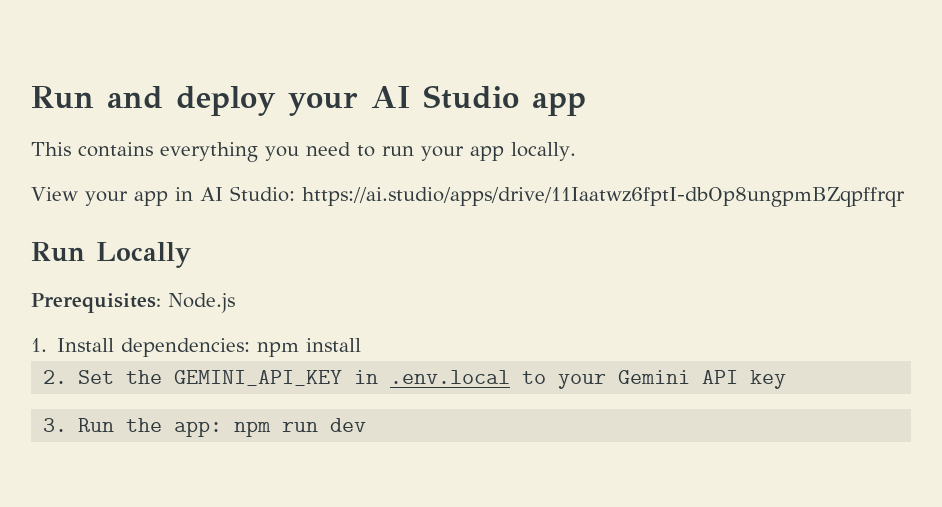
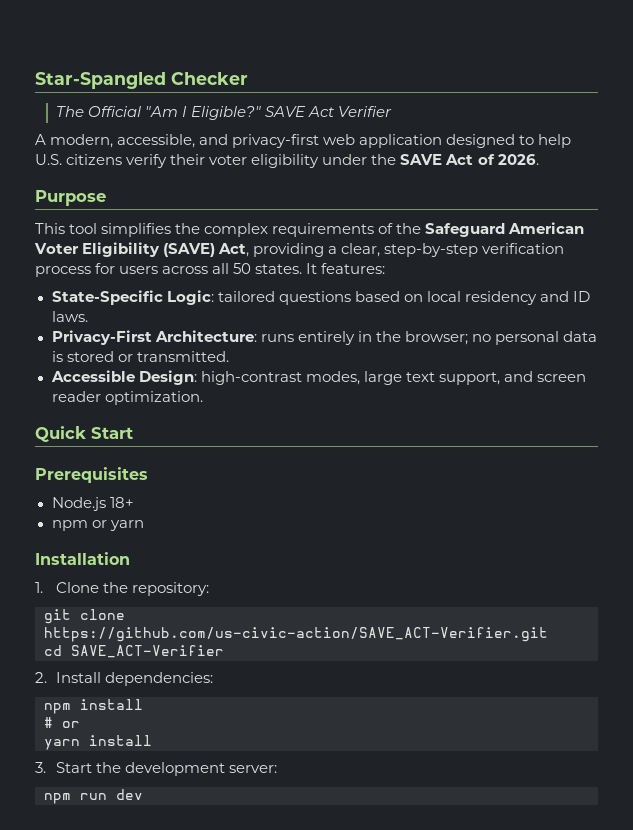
- Run and deploy your AI Studio app
- This contains everything you need to run your app locally.
- View your app in AI Studio: https://ai.studio/apps/drive/11Iaatwz6fptI-dbOp8ungpmBZqpffrqr
- Run Locally
- Prerequisites: Node.js
- 1. Install dependencies: npm install
+ Star-Spangled Checker
+ The Official "Am I Eligible?" SAVE Act Verifier
+ A modern, accessible, and privacy-first web application designed to help U.S. citizens verify their voter eligibility under the SAVE Act of 2026.
+ Purpose
+ This tool simplifies the complex requirements of the Safeguard American Voter Eligibility (SAVE) Act, providing a clear, step-by-step verification process for users across all 50 states. It features:
+ State-Specific Logic: tailored questions based on local residency and ID laws.
+ Privacy-First Architecture: runs entirely in the browser; no personal data is stored or transmitted.
+ Accessible Design: high-contrast modes, large text support, and screen reader optimization.
+ Quick Start
+ Prerequisites
+ Node.js 18+
+ npm or yarn
+ Installation
+ 1. Clone the repository:
+ git clone https://github.com/us-civic-action/SAVE_ACT-Verifier.git
+ cd SAVE_ACT-Verifier
+ 2. Install dependencies:
+ npm install
- 2. Set the GEMINI_API_KEY in .env.local to your Gemini API key
- 3. Run the app: npm run dev
+ # or
+ yarn install
+ 3. Start the development server:
+ npm run dev

